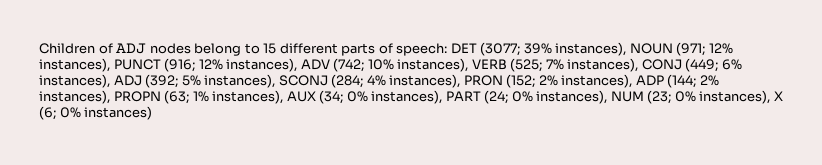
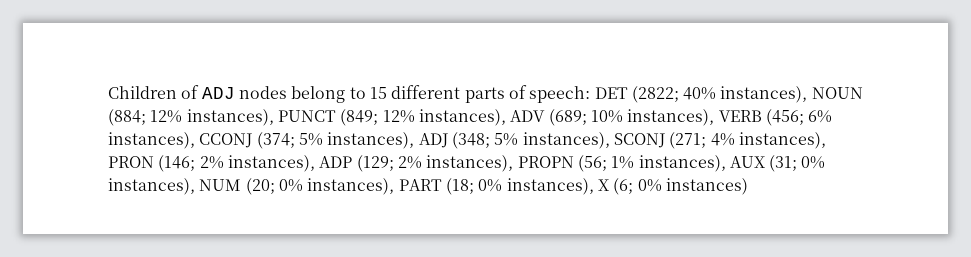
- Children of ADJ nodes belong to 15 different parts of speech: DET (3077; 39% instances), NOUN (971; 12% instances), PUNCT (916; 12% instances), ADV (742; 10% instances), VERB (525; 7% instances), CONJ (449; 6% instances), ADJ (392; 5% instances), SCONJ (284; 4% instances), PRON (152; 2% instances), ADP (144; 2% instances), PROPN (63; 1% instances), AUX (34; 0% instances), PART (24; 0% instances), NUM (23; 0% instances), X (6; 0% instances)
+ Children of ADJ nodes belong to 15 different parts of speech: DET (2822; 40% instances), NOUN (884; 12% instances), PUNCT (849; 12% instances), ADV (689; 10% instances), VERB (456; 6% instances), CCONJ (374; 5% instances), ADJ (348; 5% instances), SCONJ (271; 4% instances), PRON (146; 2% instances), ADP (129; 2% instances), PROPN (56; 1% instances), AUX (31; 0% instances), NUM (20; 0% instances), PART (18; 0% instances), X (6; 0% instances)

